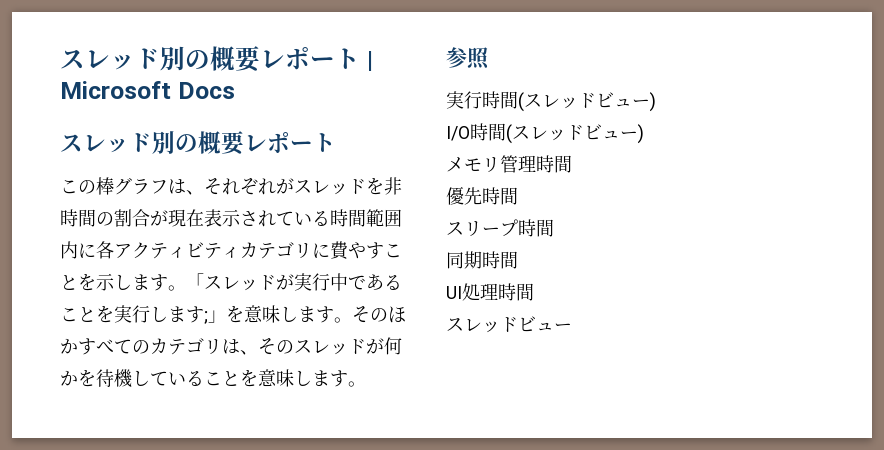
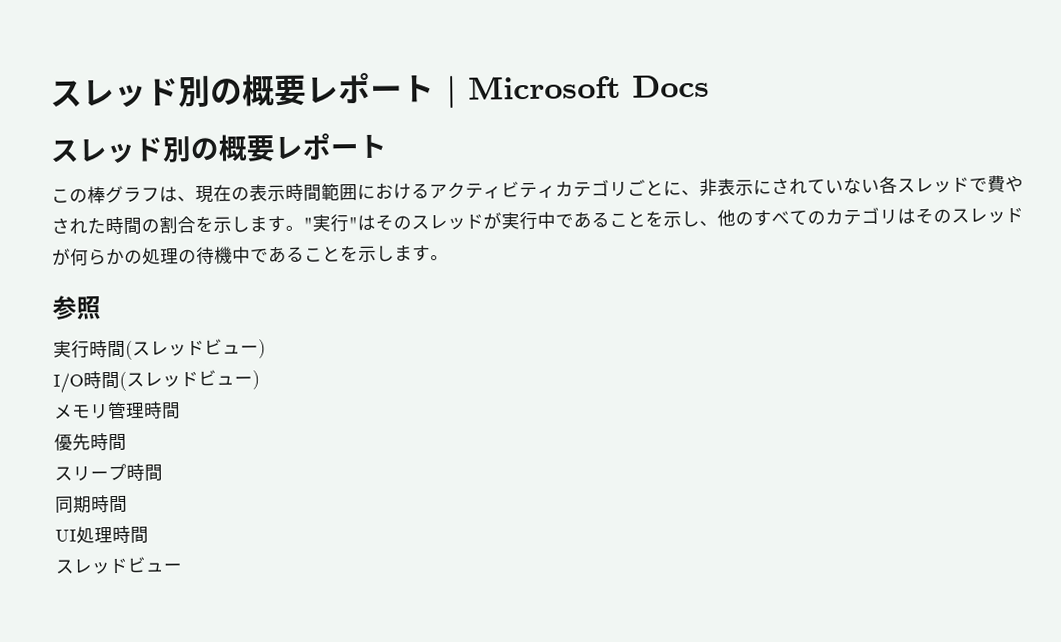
- この棒グラフは、それぞれがスレッドを非時間の割合が現在表示されている時間範囲内に各アクティビティカテゴリに費やすことを示します。「スレッドが実行中であることを実行します;」を意味します。そのほかすべてのカテゴリは、そのスレッドが何かを待機していることを意味します。
+ この棒グラフは、現在の表示時間範囲におけるアクティビティカテゴリごとに、非表示にされていない各スレッドで費やされた時間の割合を示します。"実行"はそのスレッドが実行中であることを示し、他のすべてのカテゴリはそのスレッドが何らかの処理の待機中であることを示します。

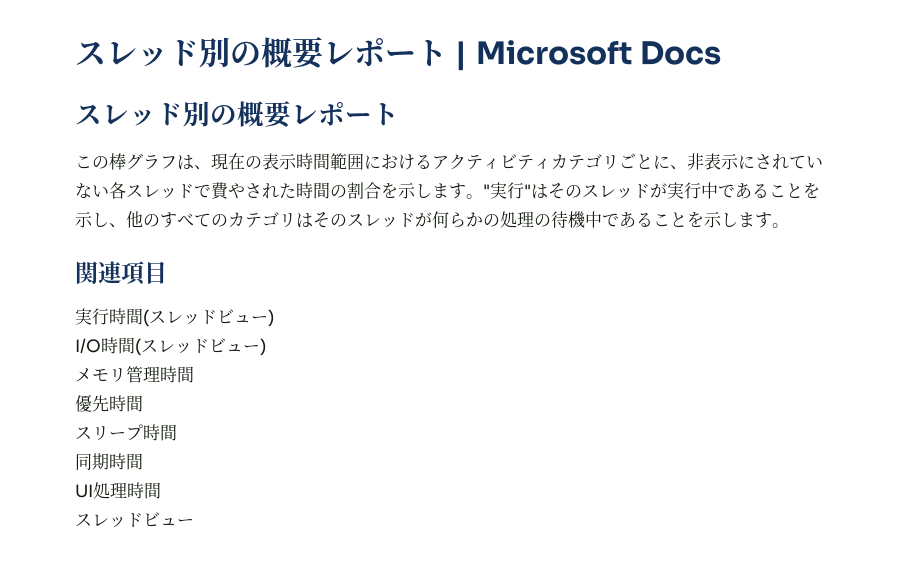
- 参照
+ 関連項目

